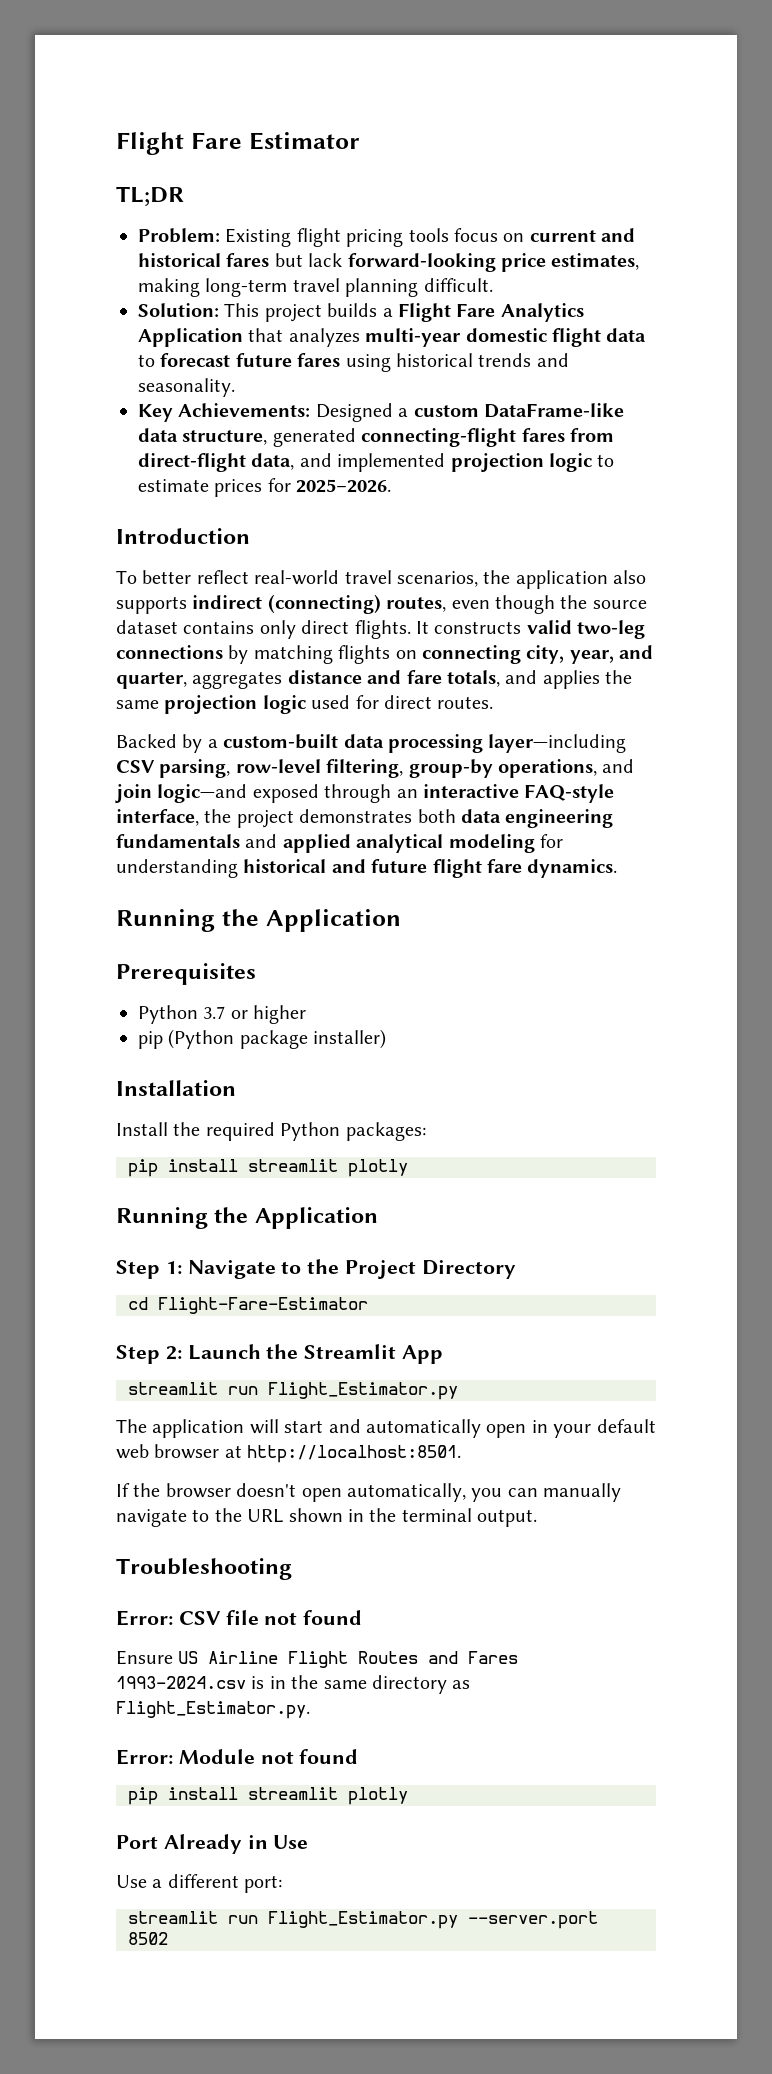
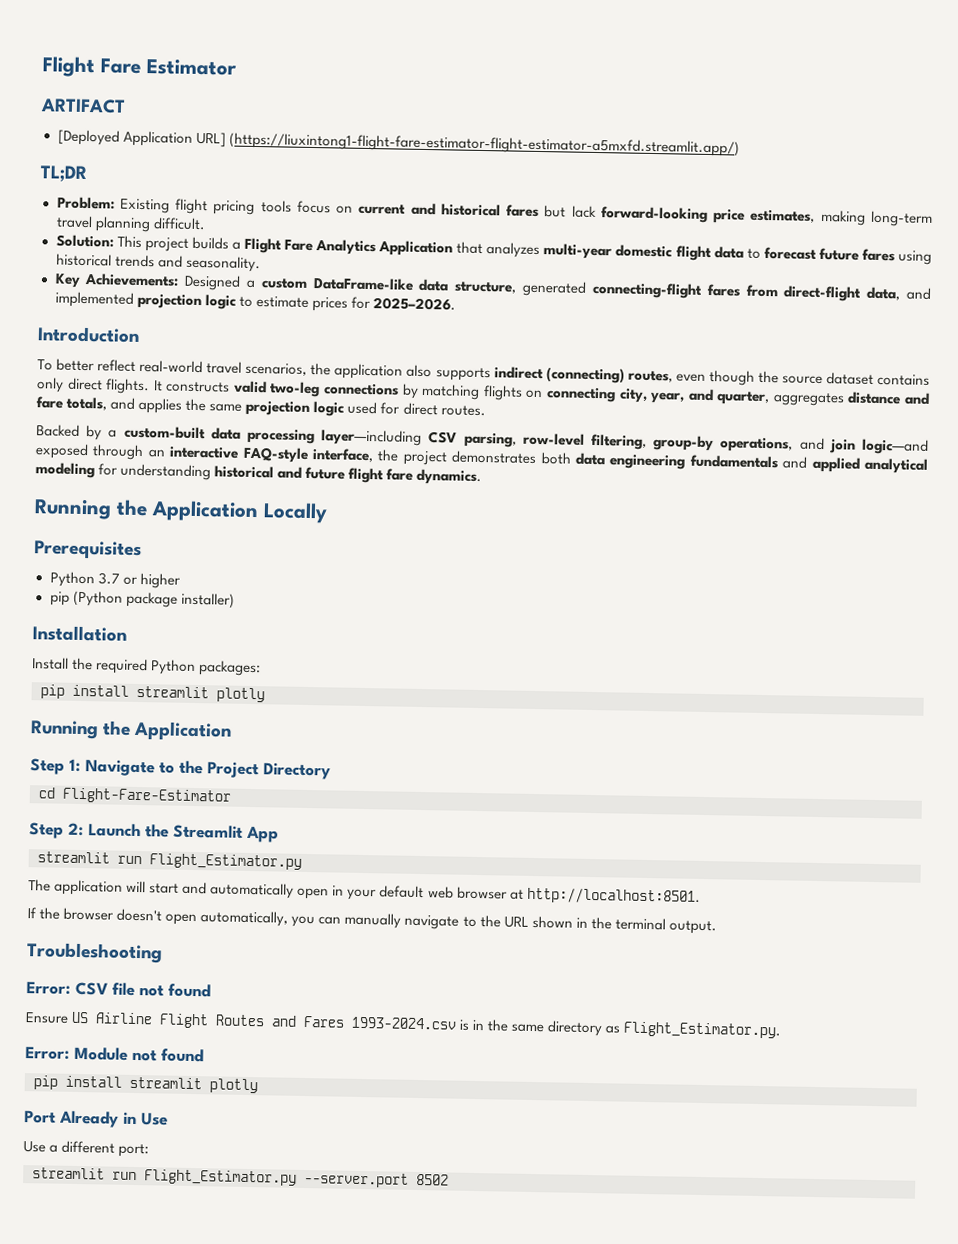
+ ARTIFACT
+ [Deployed Application URL] (https://liuxintong1-flight-fare-estimator-flight-estimator-a5mxfd.streamlit.app/)
  Backed by a custom-built data processing layer—including CSV parsing, row-level filtering, group-by operations, and join logic—and exposed through an interactive FAQ-style interface, the project demonstrates both data engineering fundamentals and applied analytical modeling for understanding historical and future flight fare dynamics.
- Running the Application
+ Running the Application Locally

